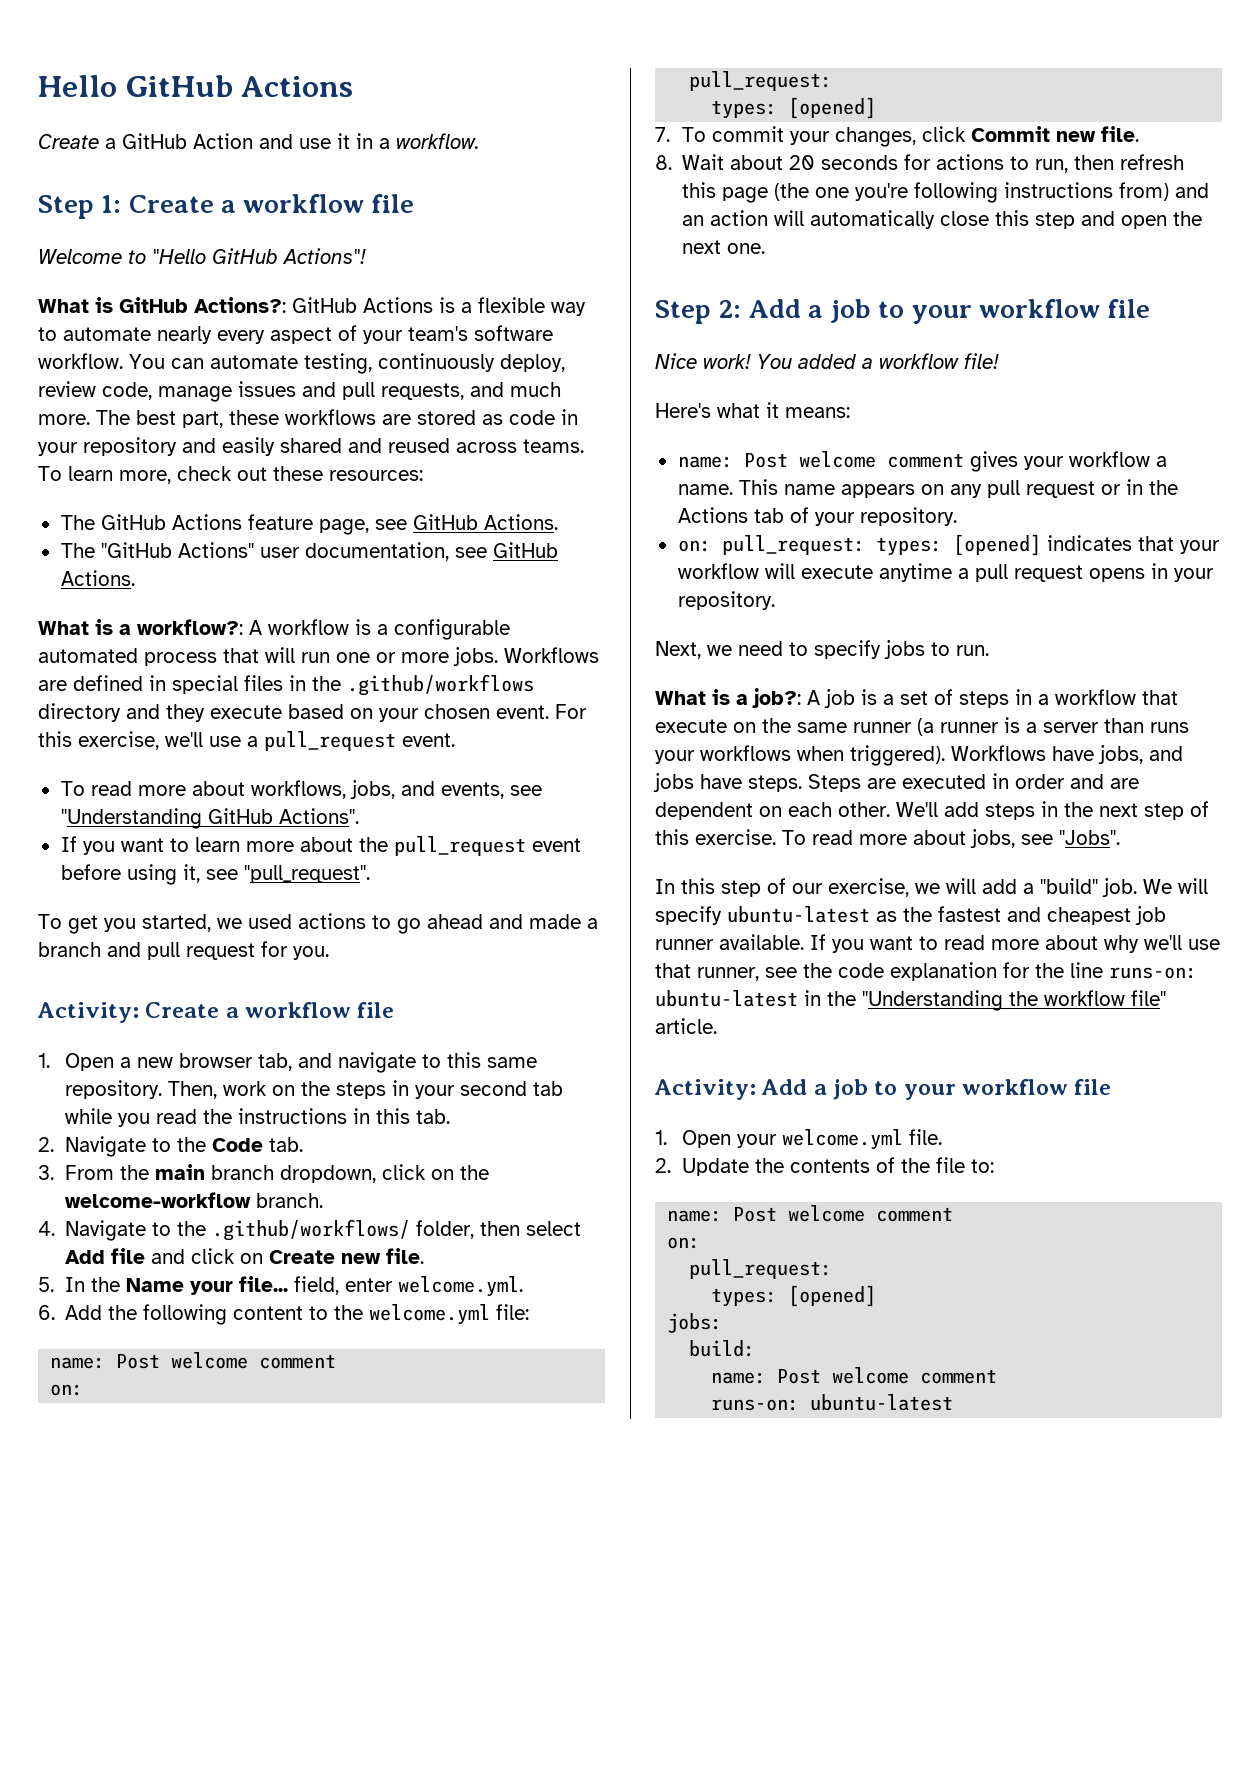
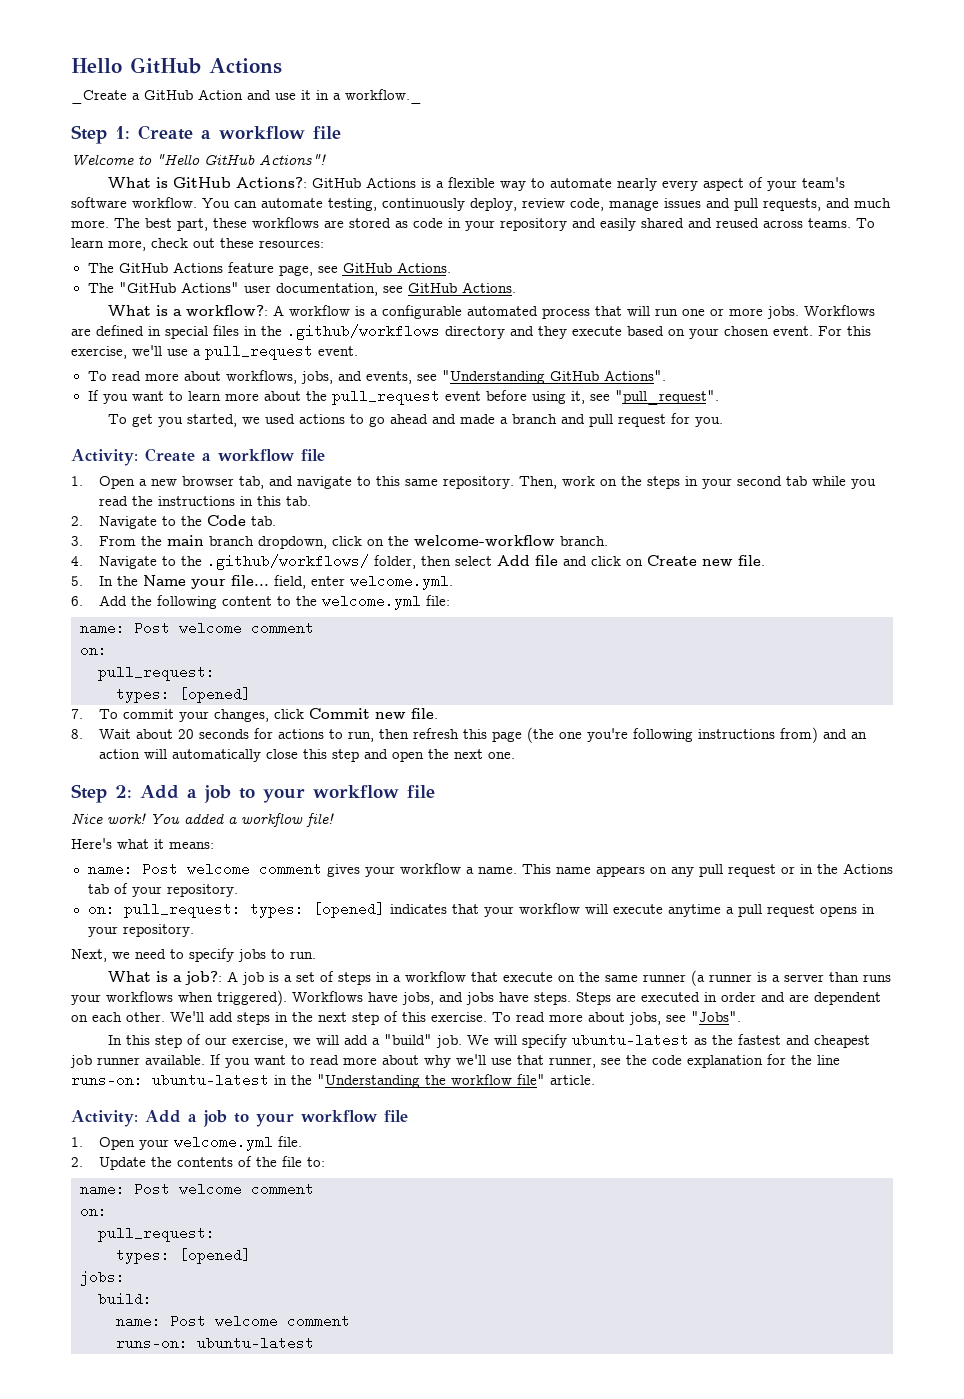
- Create a GitHub Action and use it in a workflow.
+ _Create a GitHub Action and use it in a workflow._

